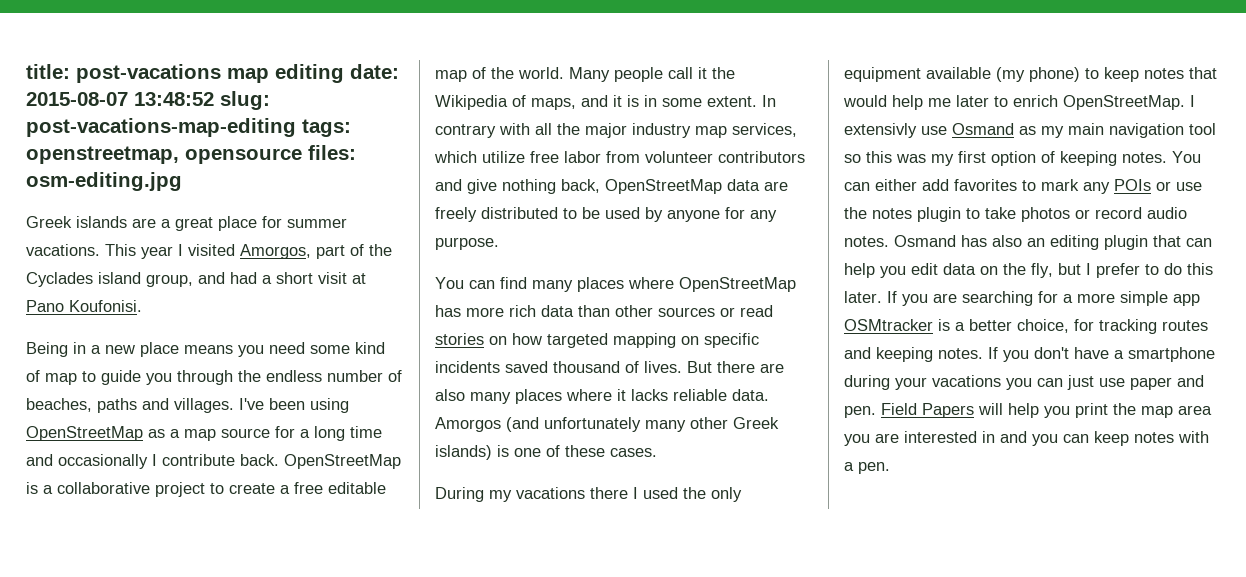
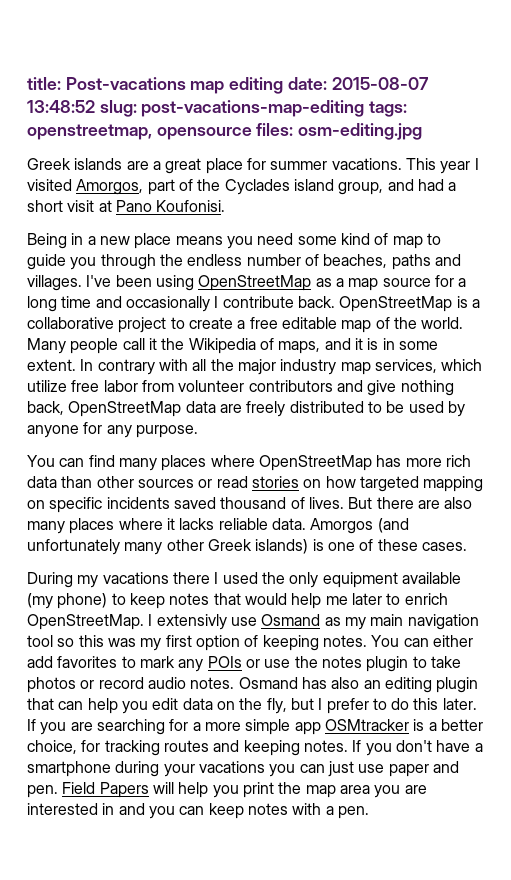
- title: post-vacations map editing date: 2015-08-07 13:48:52 slug: post-vacations-map-editing tags: openstreetmap, opensource files: osm-editing.jpg
+ title: Post-vacations map editing date: 2015-08-07 13:48:52 slug: post-vacations-map-editing tags: openstreetmap, opensource files: osm-editing.jpg

